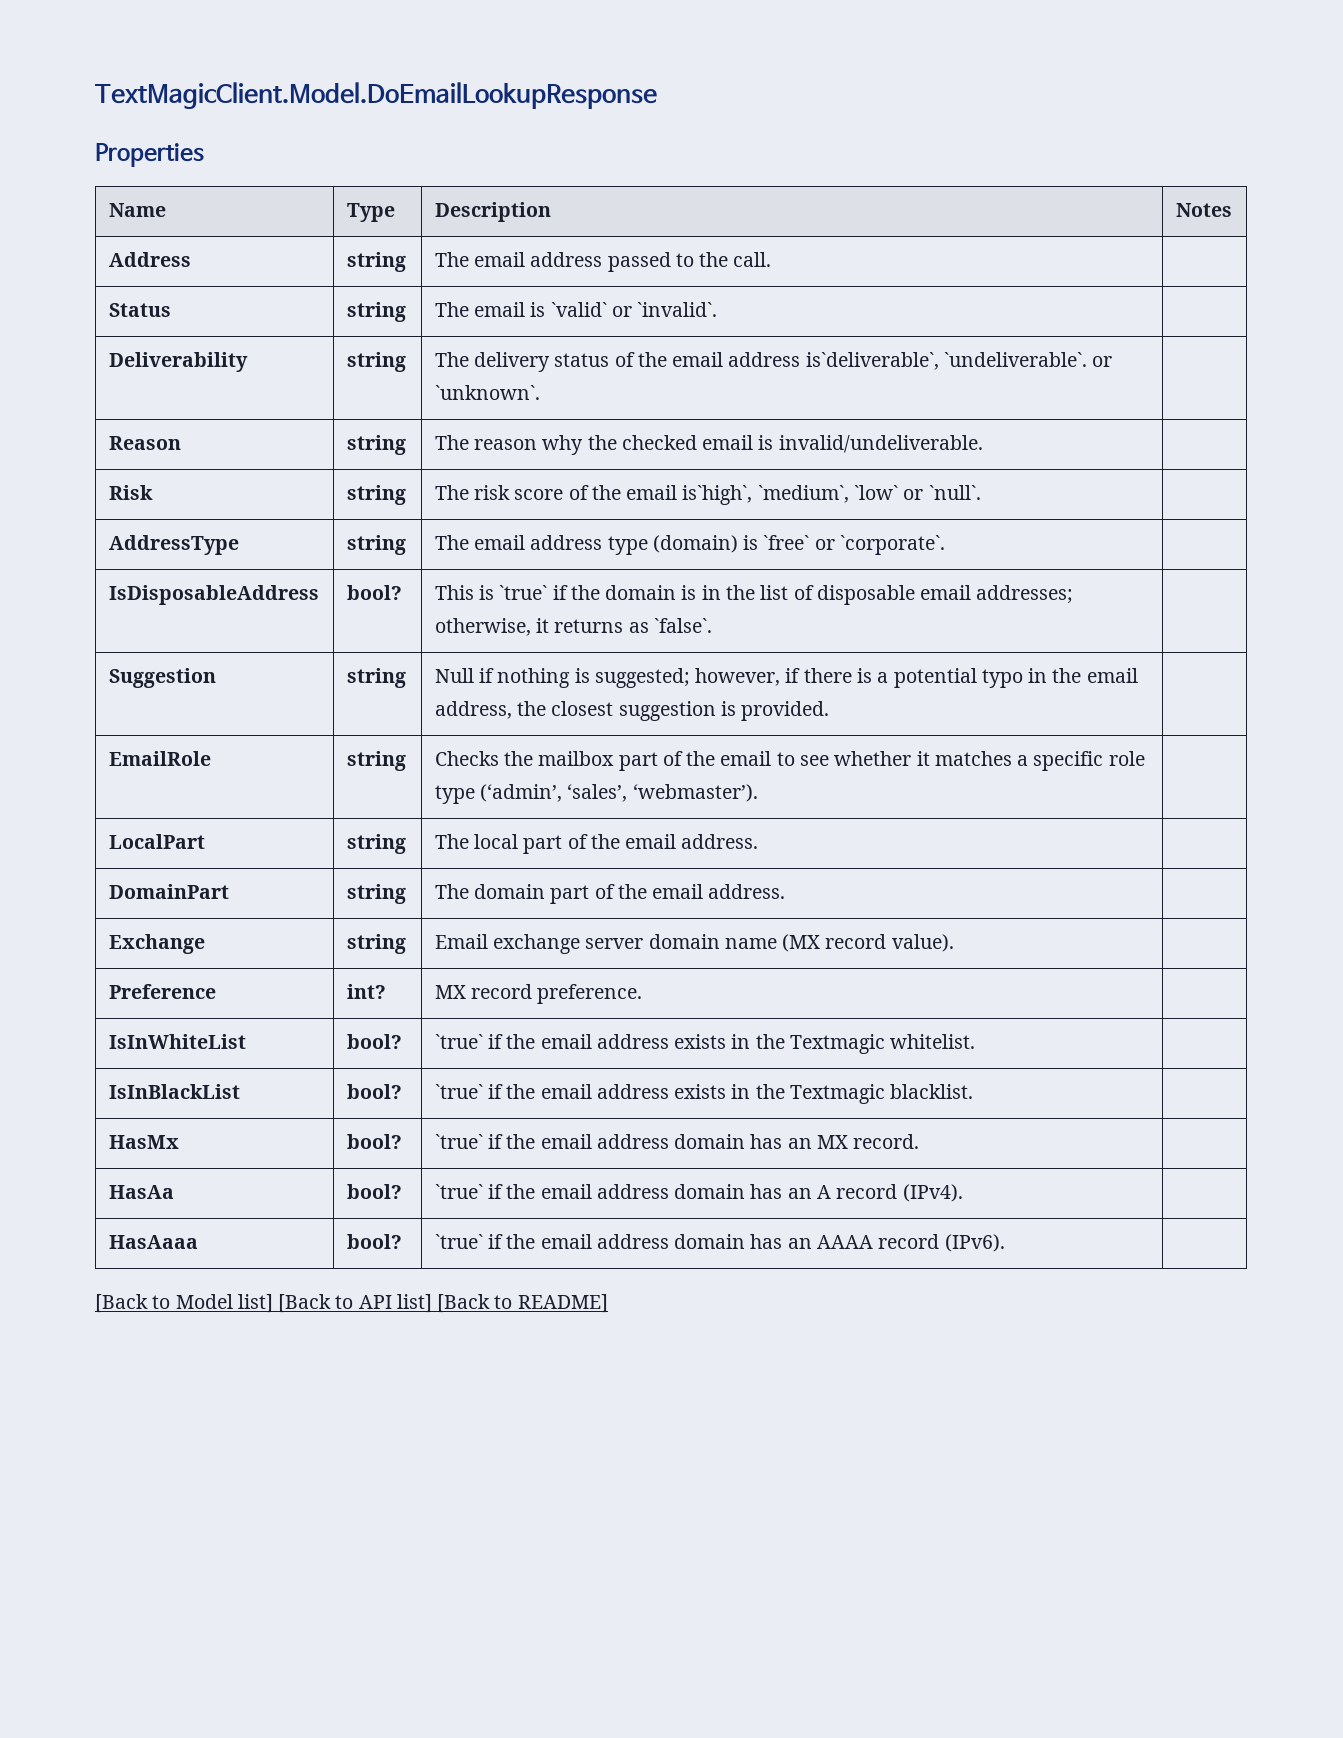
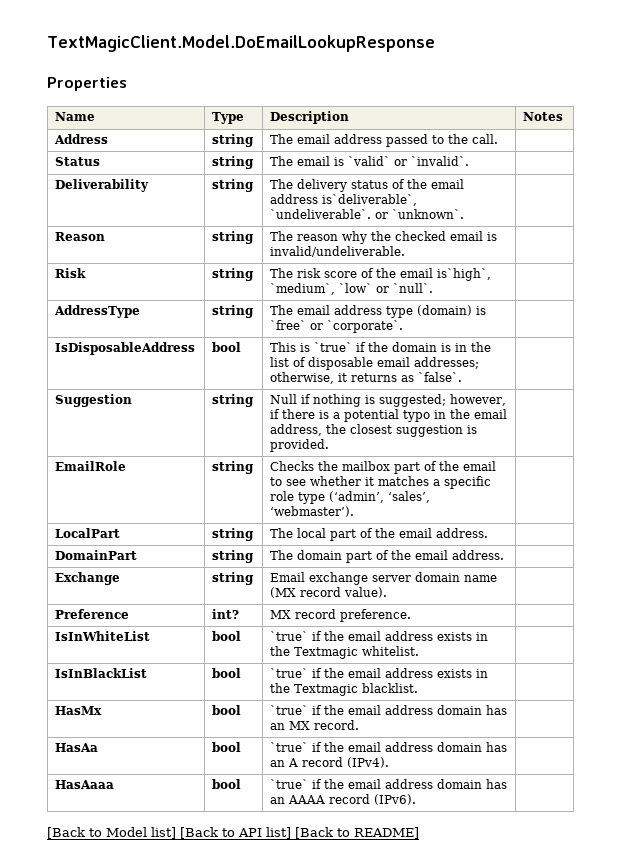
- IsDisposableAddress | bool? | This is `true` if the domain is in the list of disposable email addresses; otherwise, it returns as `false`. |
+ IsDisposableAddress | bool | This is `true` if the domain is in the list of disposable email addresses; otherwise, it returns as `false`. |
- IsInWhiteList | bool? | `true` if the email address exists in the Textmagic whitelist. |
+ IsInWhiteList | bool | `true` if the email address exists in the Textmagic whitelist. |
- IsInBlackList | bool? | `true` if the email address exists in the Textmagic blacklist. |
+ IsInBlackList | bool | `true` if the email address exists in the Textmagic blacklist. |
- HasMx | bool? | `true` if the email address domain has an MX record. |
+ HasMx | bool | `true` if the email address domain has an MX record. |
- HasAa | bool? | `true` if the email address domain has an A record (IPv4). |
+ HasAa | bool | `true` if the email address domain has an A record (IPv4). |
- HasAaaa | bool? | `true` if the email address domain has an AAAA record (IPv6). |
+ HasAaaa | bool | `true` if the email address domain has an AAAA record (IPv6). |

